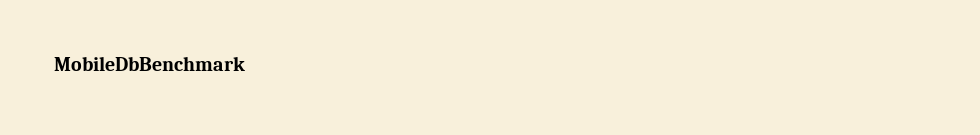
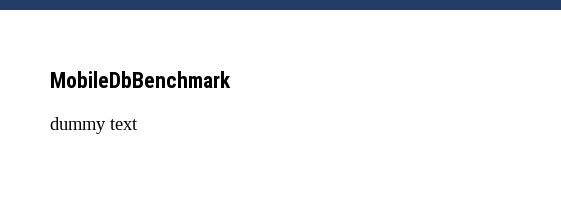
+ dummy text

